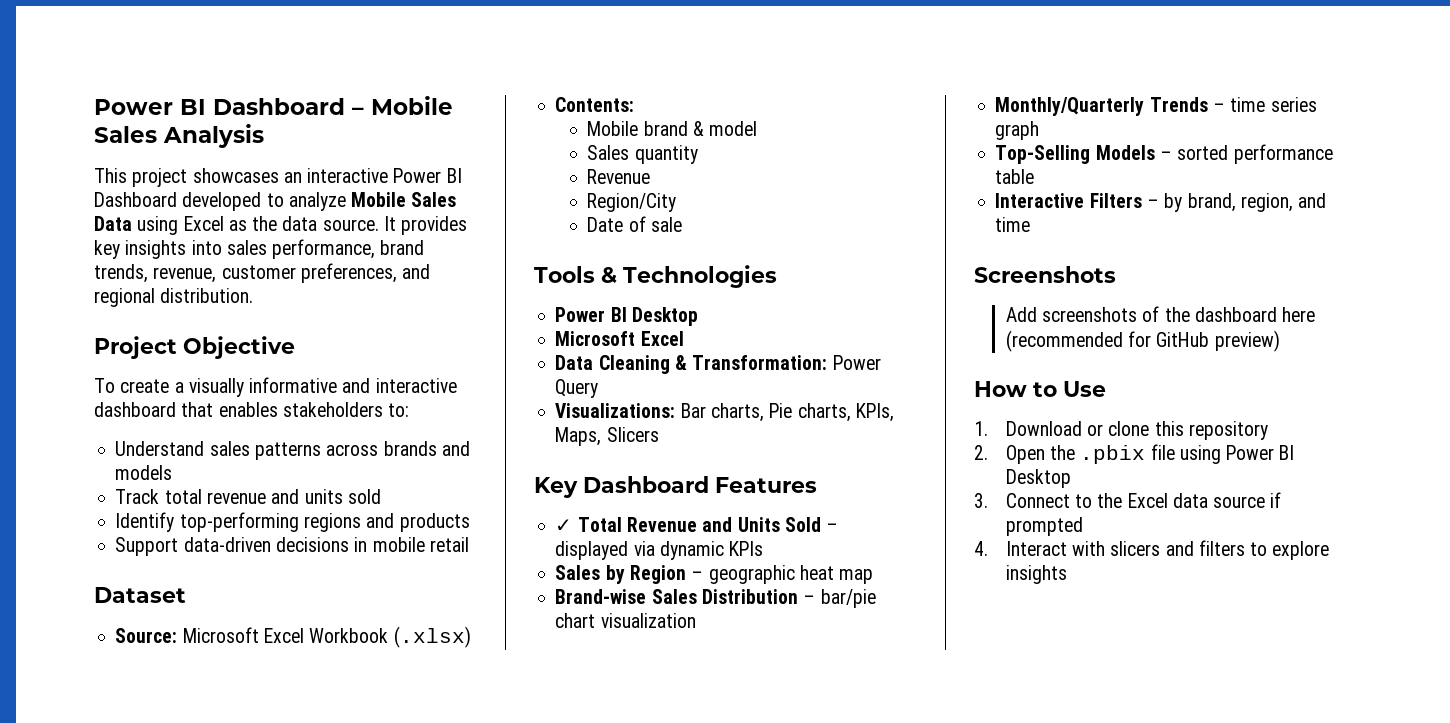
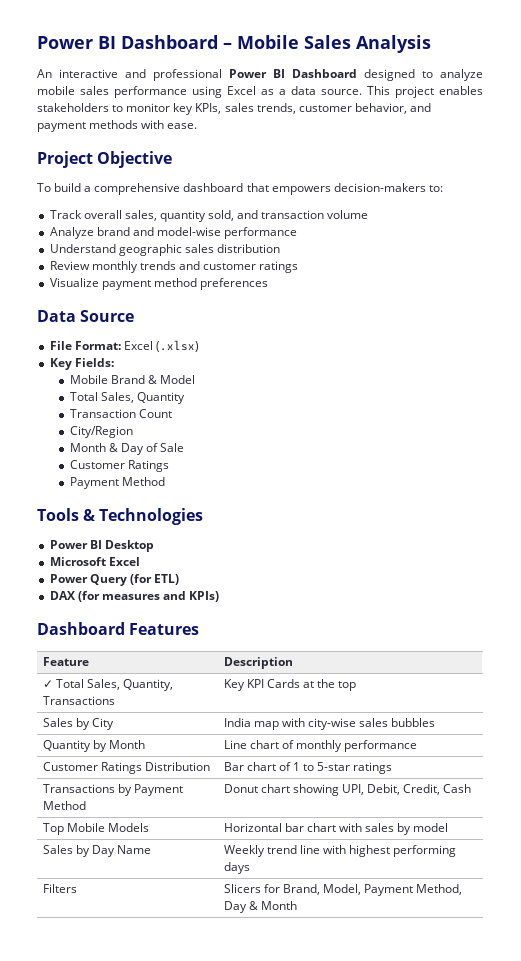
- This project showcases an interactive Power BI Dashboard developed to analyze Mobile Sales Data using Excel as the data source.
+ An interactive and professional Power BI Dashboard designed to analyze mobile sales performance using Excel as a data source.
- It provides key insights into sales performance, brand trends, revenue, customer preferences, and regional distribution.
+ This project enables stakeholders to monitor key KPIs, sales trends, customer behavior, and payment methods with ease.
  Project Objective
- To create a visually informative and interactive dashboard that enables stakeholders to:
- Understand sales patterns across brands and models
- Track total revenue and units sold
- Identify top-performing regions and products
- Support data-driven decisions in mobile retail
- Dataset
- Source: Microsoft Excel Workbook (.xlsx)
+ To build a comprehensive dashboard that empowers decision-makers to:
+ Track overall sales, quantity sold, and transaction volume
+ Analyze brand and model-wise performance
+ Understand geographic sales distribution
+ Review monthly trends and customer ratings
+ Visualize payment method preferences
+ Data Source
+ File Format: Excel (.xlsx)
- Contents:
- Mobile brand & model
- Sales quantity
- Revenue
- Region/City
- Date of sale
+ Key Fields:
+ Mobile Brand & Model
+ Total Sales, Quantity
+ Transaction Count
+ City/Region
+ Month & Day of Sale
+ Customer Ratings
+ Payment Method
- Data Cleaning & Transformation: Power Query
- Visualizations: Bar charts, Pie charts, KPIs, Maps, Slicers
- Key Dashboard Features
- ✓ Total Revenue and Units Sold – displayed via dynamic KPIs
- Sales by Region – geographic heat map
- Brand-wise Sales Distribution – bar/pie chart visualization
- Monthly/Quarterly Trends – time series graph
- Top-Selling Models – sorted performance table
- Interactive Filters – by brand, region, and time
- Screenshots
- Add screenshots of the dashboard here (recommended for GitHub preview)
- How to Use
- 1. Download or clone this repository
- 2. Open the .pbix file using Power BI Desktop
- 3. Connect to the Excel data source if prompted
- 4. Interact with slicers and filters to explore insights
+ Power Query (for ETL)
+ DAX (for measures and KPIs)
+ Dashboard Features
+ Feature | Description
+ ✓ Total Sales, Quantity, Transactions | Key KPI Cards at the top
+ Sales by City | India map with city-wise sales bubbles
+ Quantity by Month | Line chart of monthly performance
+ Customer Ratings Distribution | Bar chart of 1 to 5-star ratings
+ Transactions by Payment Method | Donut chart showing UPI, Debit, Credit, Cash
+ Top Mobile Models | Horizontal bar chart with sales by model
+ Sales by Day Name | Weekly trend line with highest performing days
+ Filters | Slicers for Brand, Model, Payment Method, Day & Month

